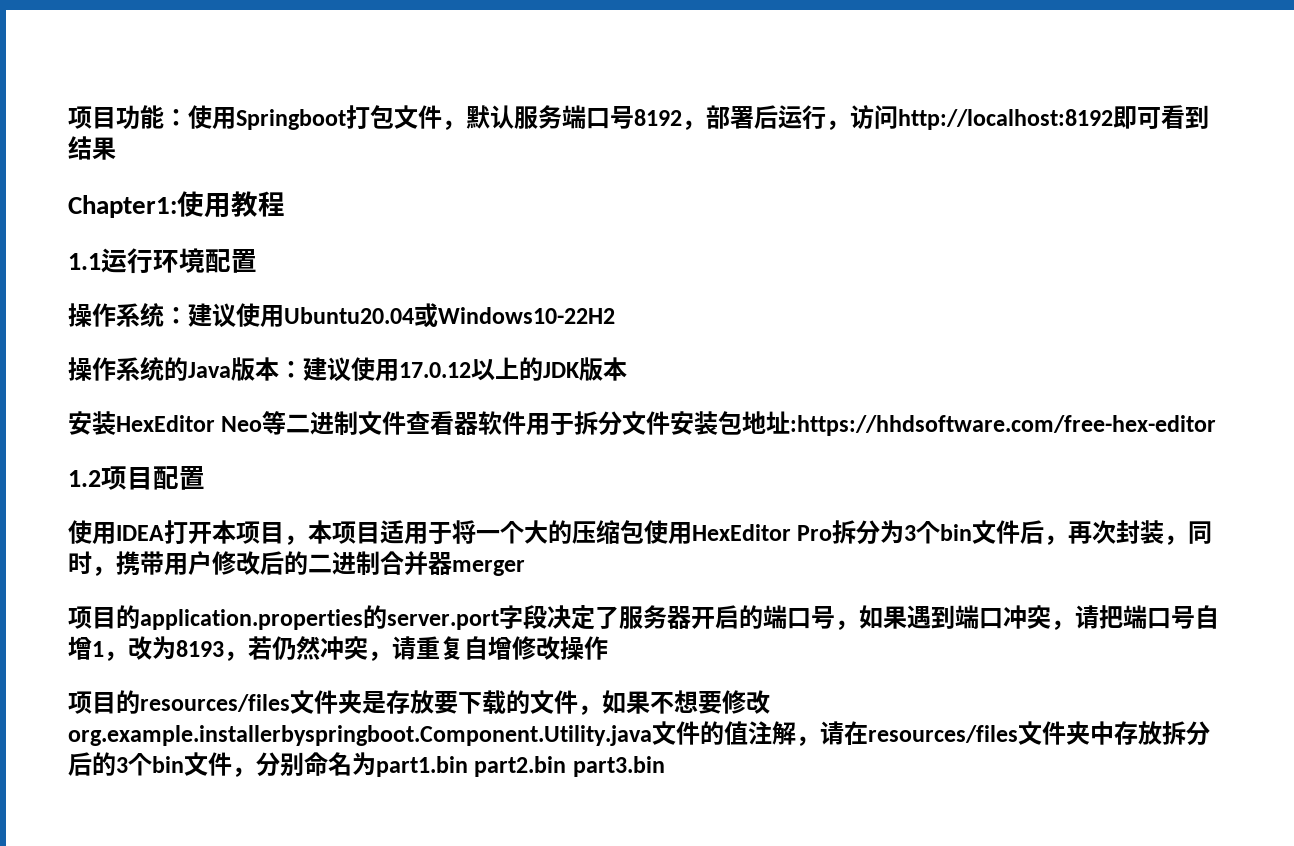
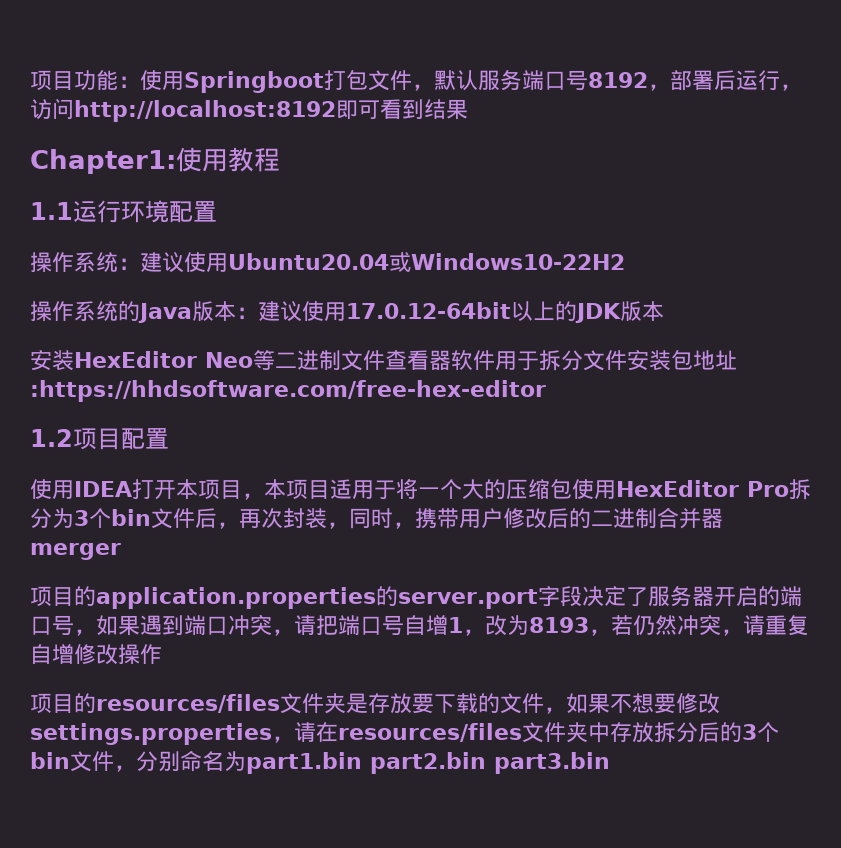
- 操作系统的Java版本：建议使用17.0.12以上的JDK版本
+ 操作系统的Java版本：建议使用17.0.12-64bit以上的JDK版本
- 项目的resources/files文件夹是存放要下载的文件，如果不想要修改org.example.installerbyspringboot.Component.Utility.java文件的值注解，请在resources/files文件夹中存放拆分后的3个bin文件，分别命名为part1.bin part2.bin part3.bin
+ 项目的resources/files文件夹是存放要下载的文件，如果不想要修改settings.properties，请在resources/files文件夹中存放拆分后的3个bin文件，分别命名为part1.bin part2.bin part3.bin

